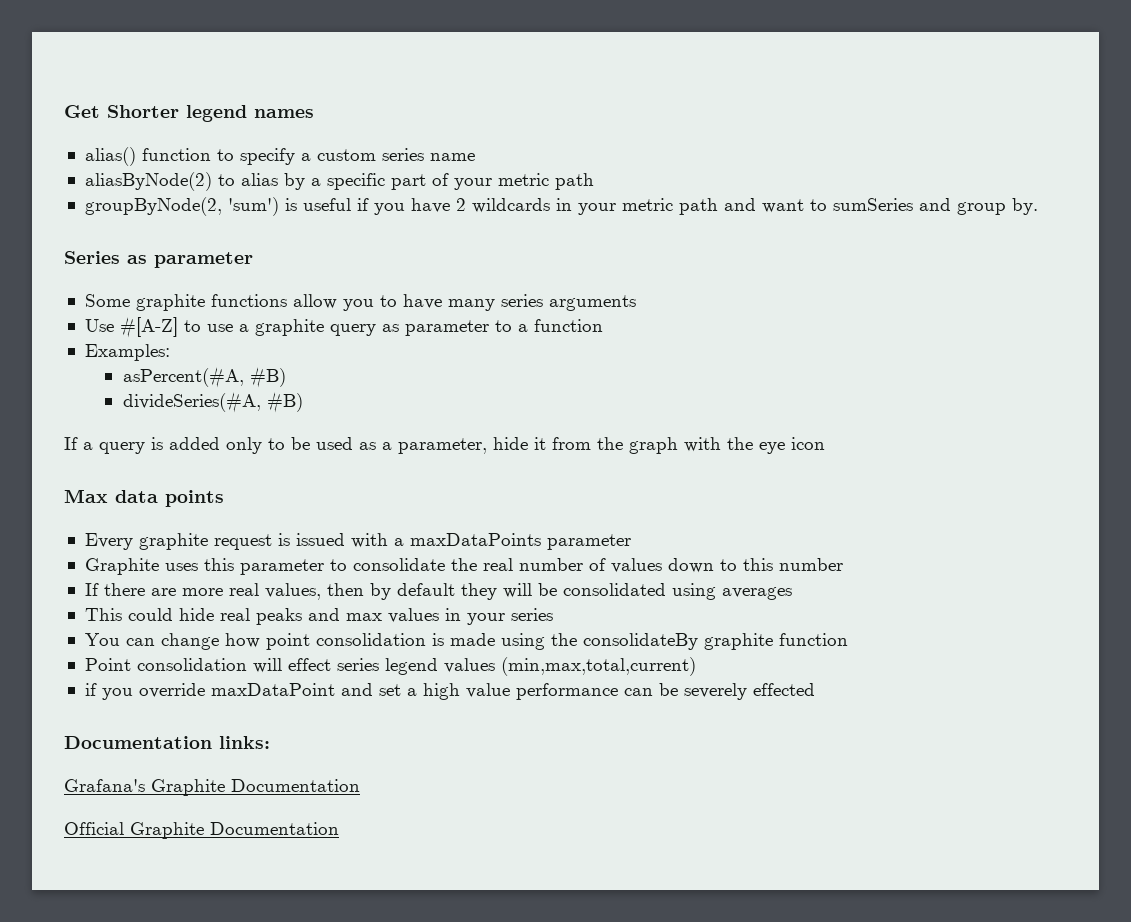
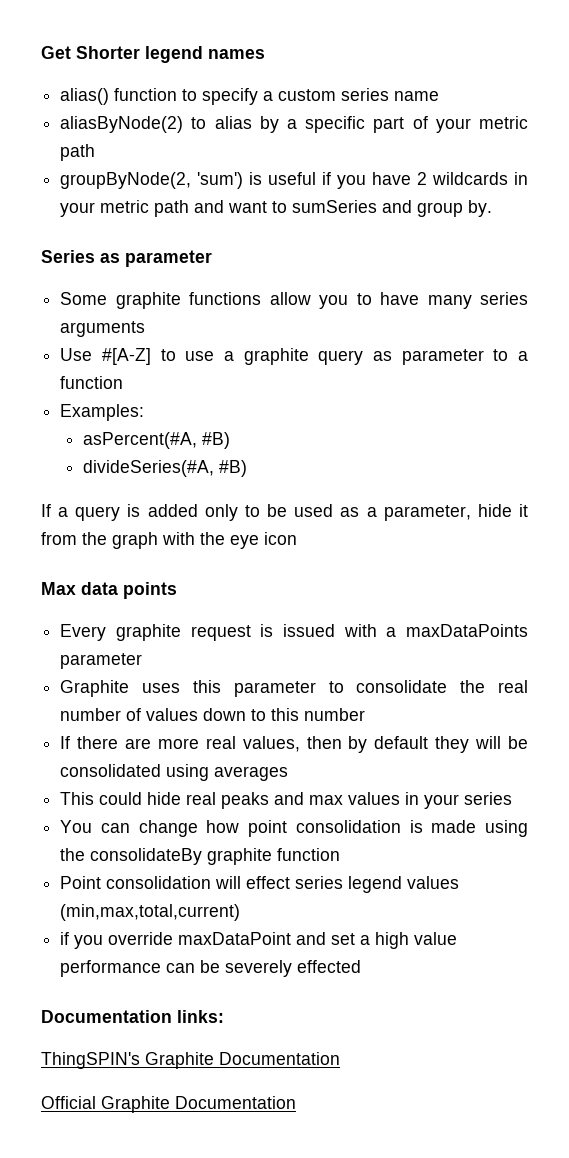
- Grafana's Graphite Documentation
+ ThingSPIN's Graphite Documentation

